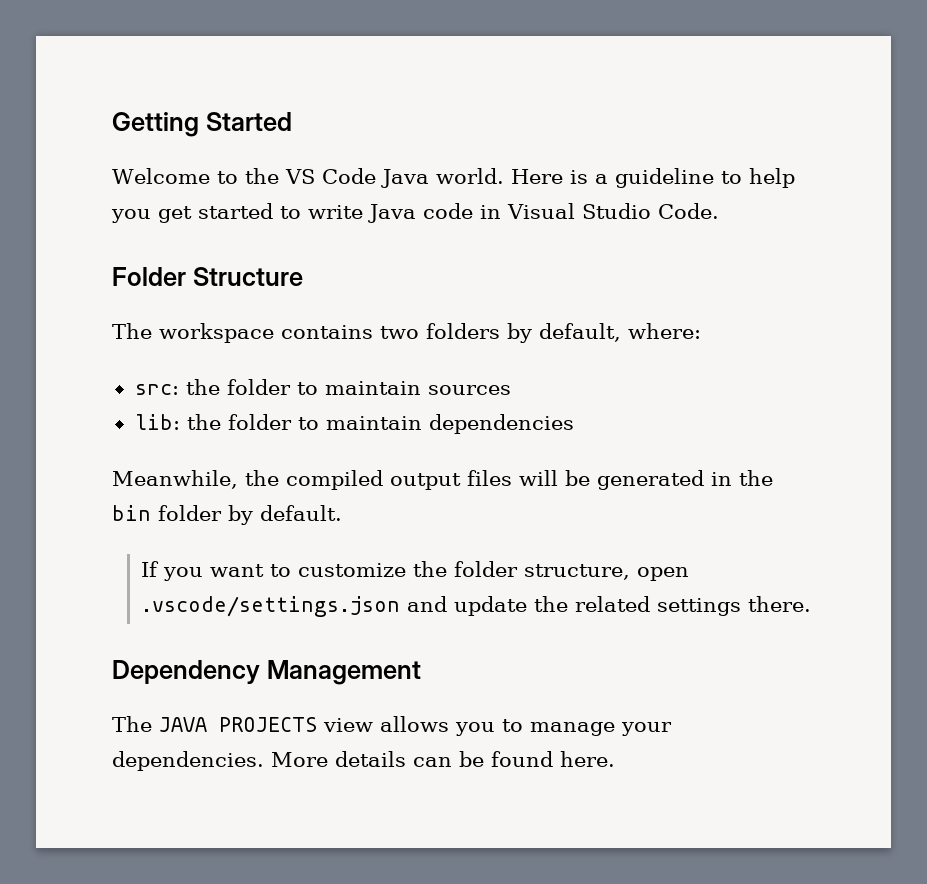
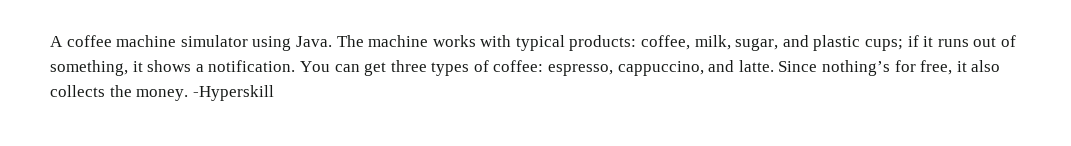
- Getting Started
- Welcome to the VS Code Java world. Here is a guideline to help you get started to write Java code in Visual Studio Code.
- Folder Structure
- The workspace contains two folders by default, where:
- src: the folder to maintain sources
- lib: the folder to maintain dependencies
- Meanwhile, the compiled output files will be generated in the bin folder by default.
- If you want to customize the folder structure, open .vscode/settings.json and update the related settings there.
- Dependency Management
- The JAVA PROJECTS view allows you to manage your dependencies. More details can be found here.
+ A coffee machine simulator using Java. The machine works with typical products: coffee, milk, sugar, and plastic cups; if it runs out of something, it shows a notification. You can get three types of coffee: espresso, cappuccino, and latte. Since nothing’s for free, it also collects the money. -Hyperskill

